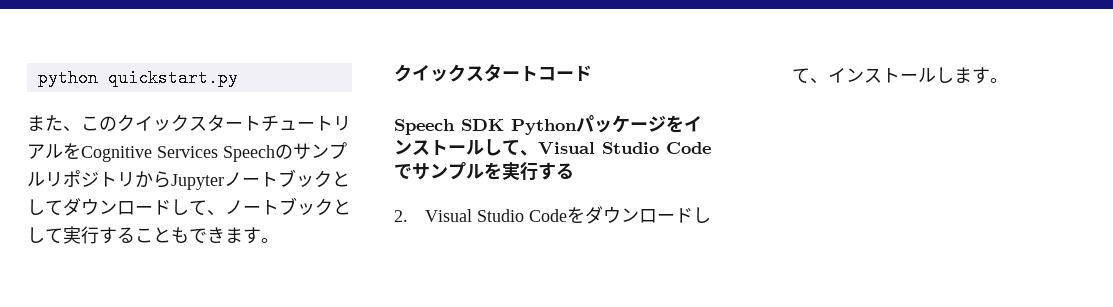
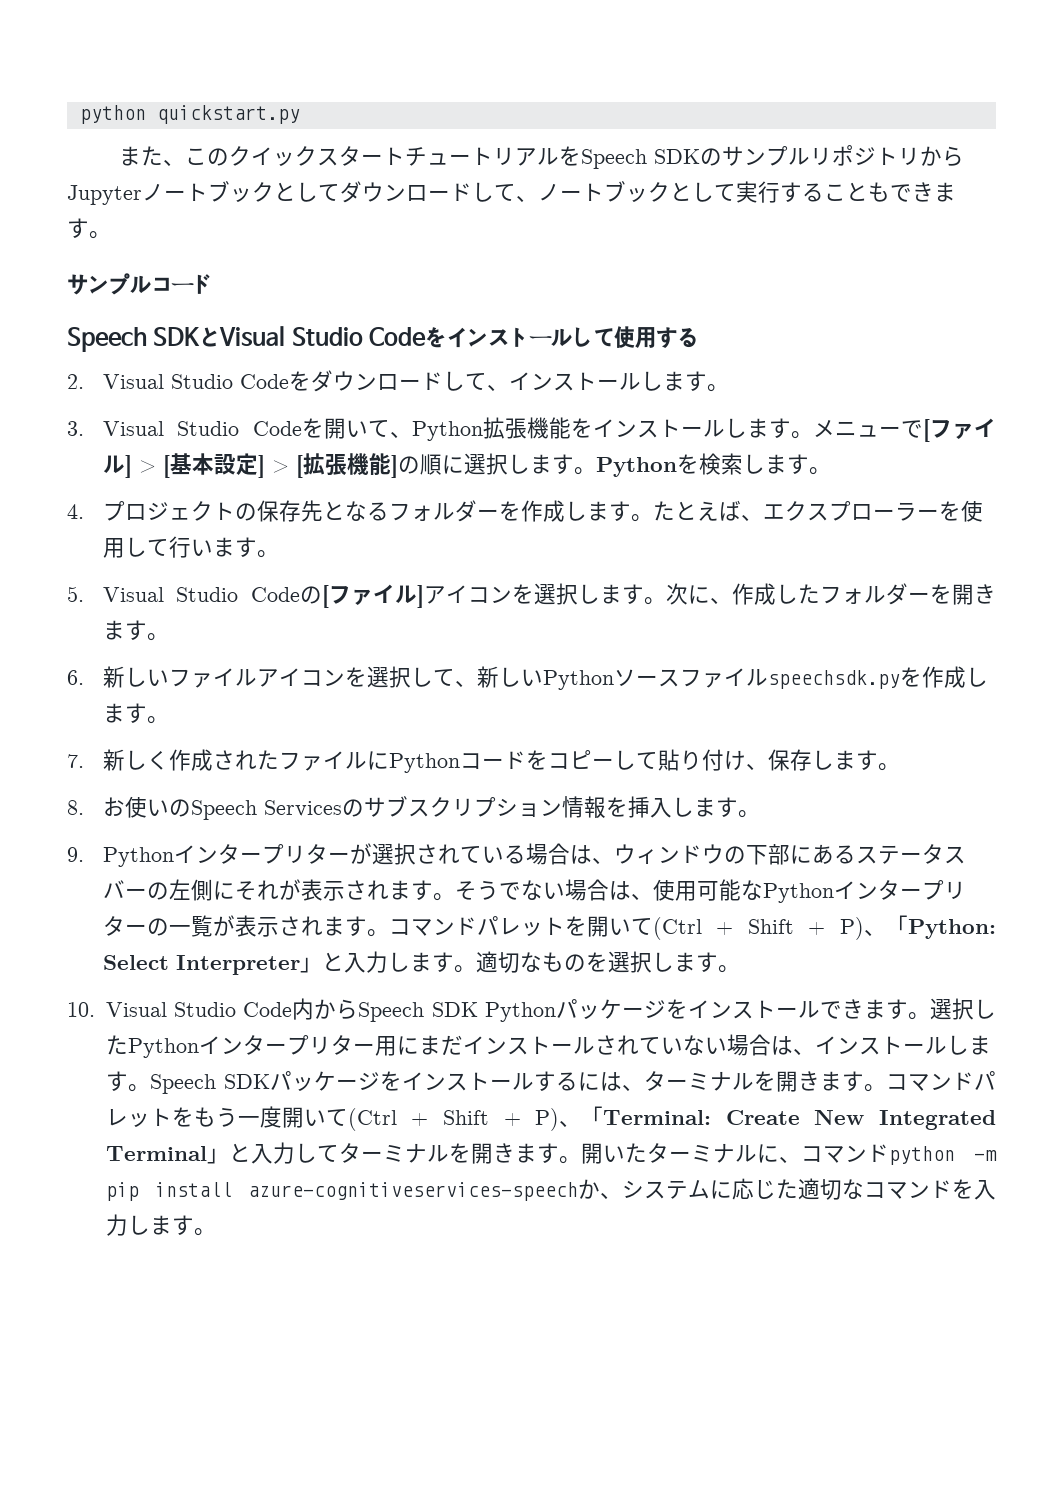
- また、このクイックスタートチュートリアルをCognitive Services SpeechのサンプルリポジトリからJupyterノートブックとしてダウンロードして、ノートブックとして実行することもできます。
+ また、このクイックスタートチュートリアルをSpeech SDKのサンプルリポジトリからJupyterノートブックとしてダウンロードして、ノートブックとして実行することもできます。
- クイックスタートコード
+ サンプルコード
- Speech SDK Pythonパッケージをインストールして、Visual Studio Codeでサンプルを実行する
+ Speech SDKとVisual Studio Codeをインストールして使用する
+ 3. Visual Studio Codeを開いて、Python拡張機能をインストールします。メニューで[ファイル] > [基本設定] > [拡張機能]の順に選択します。Pythonを検索します。
+ 4.プロジェクトの保存先となるフォルダーを作成します。たとえば、エクスプローラーを使用して行います。
+ 5. Visual Studio Codeの[ファイル]アイコンを選択します。次に、作成したフォルダーを開きます。
+ 6.新しいファイルアイコンを選択して、新しいPythonソースファイルspeechsdk.pyを作成します。
+ 7.新しく作成されたファイルにPythonコードをコピーして貼り付け、保存します。
+ 8.お使いのSpeech Servicesのサブスクリプション情報を挿入します。
+ 9. Pythonインタープリターが選択されている場合は、ウィンドウの下部にあるステータスバーの左側にそれが表示されます。そうでない場合は、使用可能なPythonインタープリターの一覧が表示されます。コマンドパレットを開いて(Ctrl + Shift + P)、「Python: Select Interpreter」と入力します。適切なものを選択します。
+ 10. Visual Studio Code内からSpeech SDK Pythonパッケージをインストールできます。選択したPythonインタープリター用にまだインストールされていない場合は、インストールします。Speech SDKパッケージをインストールするには、ターミナルを開きます。コマンドパレットをもう一度開いて(Ctrl + Shift + P)、「Terminal: Create New Integrated Terminal」と入力してターミナルを開きます。開いたターミナルに、コマンドpython -m pip install azure-cognitiveservices-speechか、システムに応じた適切なコマンドを入力します。

